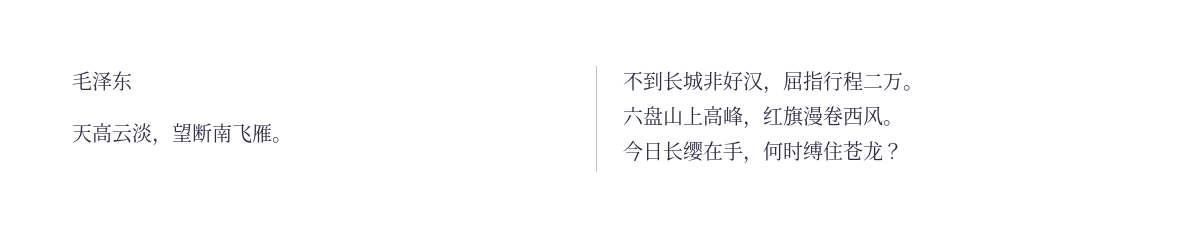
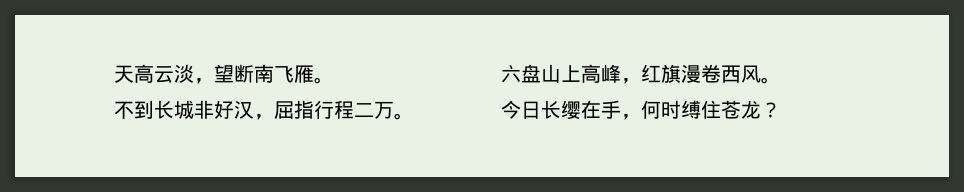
- 毛泽东

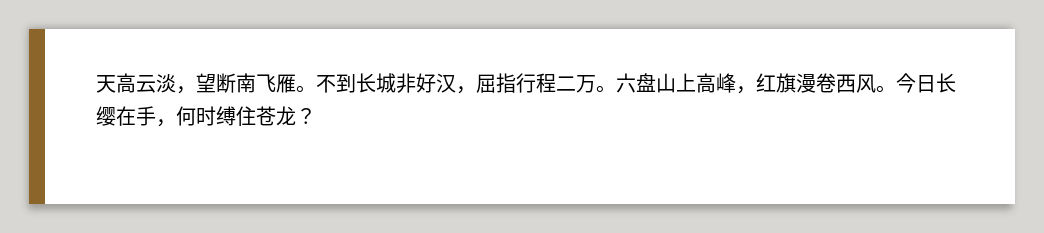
- 天高云淡，望断南飞雁。
- 不到长城非好汉，屈指行程二万。
- 六盘山上高峰，红旗漫卷西风。
- 今日长缨在手，何时缚住苍龙？
+ 天高云淡，望断南飞雁。不到长城非好汉，屈指行程二万。六盘山上高峰，红旗漫卷西风。今日长缨在手，何时缚住苍龙？

